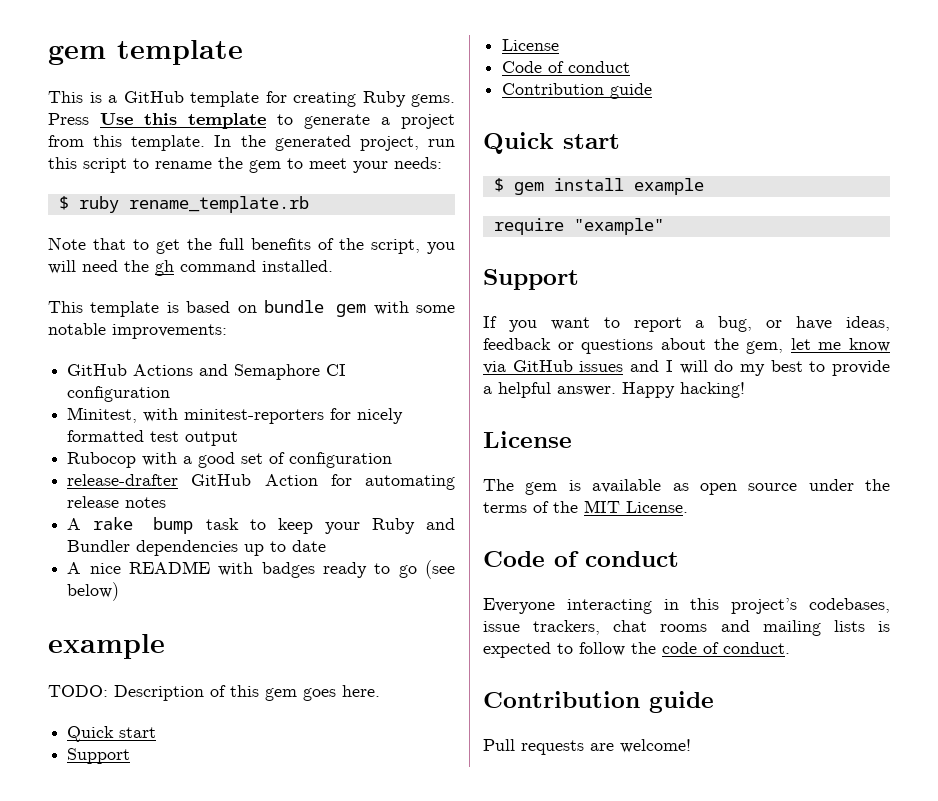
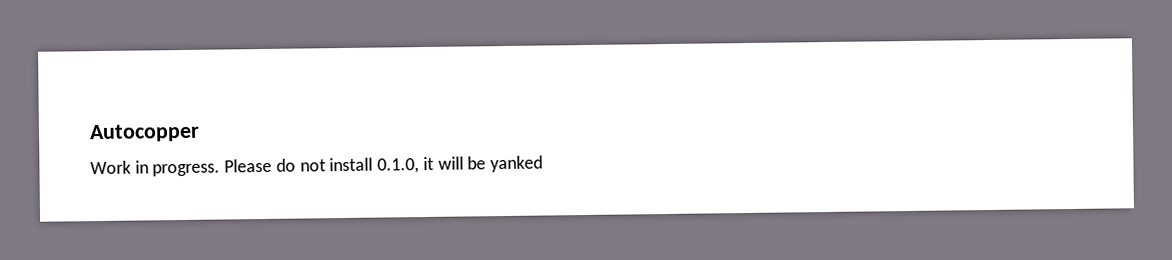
- gem template
- This is a GitHub template for creating Ruby gems. Press Use this template to generate a project from this template. In the generated project, run this script to rename the gem to meet your needs:
- $ ruby rename_template.rb
- Note that to get the full benefits of the script, you will need the gh command installed.
- This template is based on bundle gem with some notable improvements:
- GitHub Actions and Semaphore CI configuration
- Minitest, with minitest-reporters for nicely formatted test output
- Rubocop with a good set of configuration
- release-drafter GitHub Action for automating release notes
- A rake bump task to keep your Ruby and Bundler dependencies up to date
- A nice README with badges ready to go (see below)
- example
- TODO: Description of this gem goes here.
- Quick start
- Support
- License
- Code of conduct
- Contribution guide
- Quick start
- $ gem install example
- require "example"
- Support
- If you want to report a bug, or have ideas, feedback or questions about the gem, let me know via GitHub issues and I will do my best to provide a helpful answer. Happy hacking!
- License
- The gem is available as open source under the terms of the MIT License.
- Code of conduct
- Everyone interacting in this project’s codebases, issue trackers, chat rooms and mailing lists is expected to follow the code of conduct.
- Contribution guide
- Pull requests are welcome!
+ Autocopper
+ Work in progress. Please do not install 0.1.0, it will be yanked

